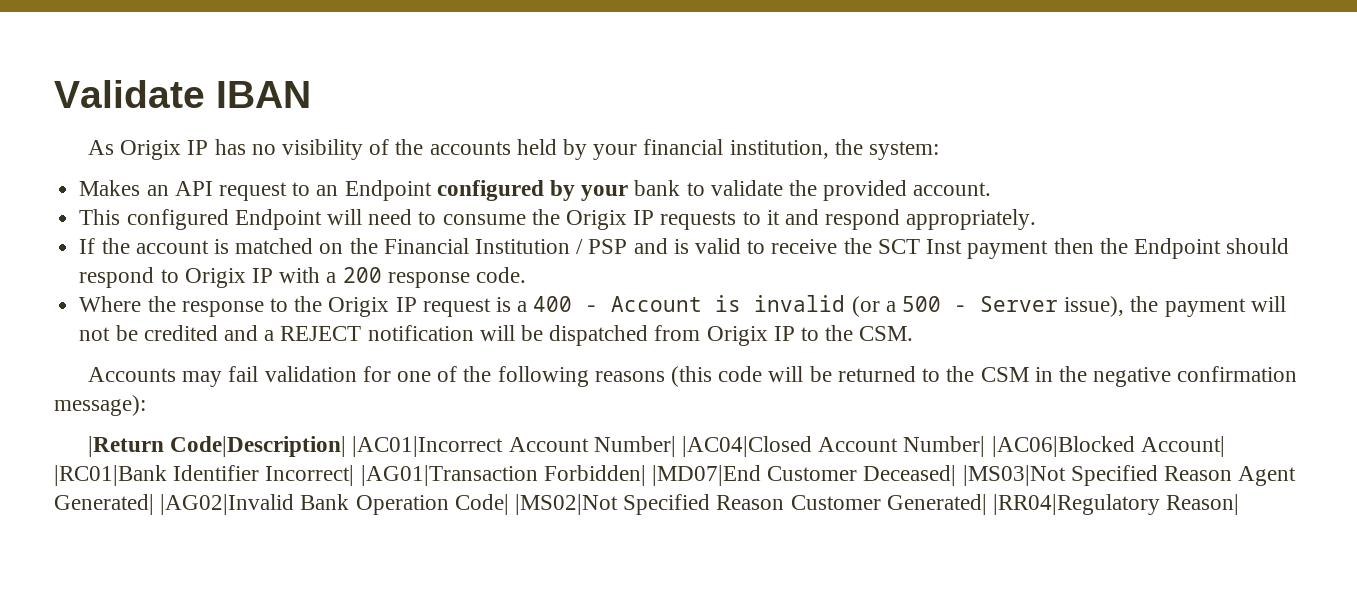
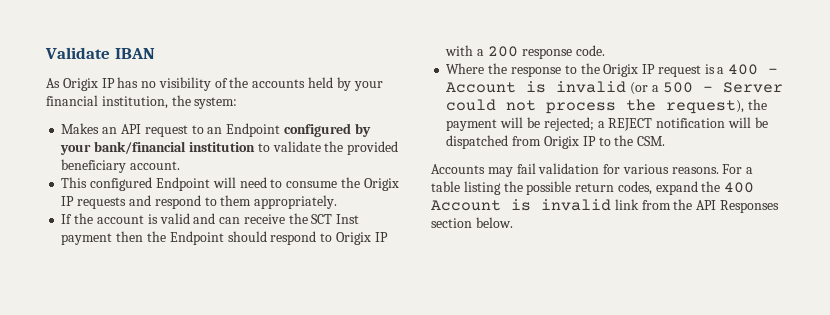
- Makes an API request to an Endpoint configured by your bank to validate the provided account.
+ Makes an API request to an Endpoint configured by your bank/financial institution to validate the provided beneficiary account.
- This configured Endpoint will need to consume the Origix IP requests to it and respond appropriately.
+ This configured Endpoint will need to consume the Origix IP requests and respond to them appropriately.
- If the account is matched on the Financial Institution / PSP and is valid to receive the SCT Inst payment then the Endpoint should respond to Origix IP with a 200 response code.
+ If the account is valid and can receive the SCT Inst payment then the Endpoint should respond to Origix IP with a 200 response code.
- Where the response to the Origix IP request is a 400 - Account is invalid (or a 500 - Server issue), the payment will not be credited and a REJECT notification will be dispatched from Origix IP to the CSM.
+ Where the response to the Origix IP request is a 400 - Account is invalid (or a 500 - Server could not process the request), the payment will be rejected; a REJECT notification will be dispatched from Origix IP to the CSM.
- Accounts may fail validation for one of the following reasons (this code will be returned to the CSM in the negative confirmation message):
- |Return Code|Description| |AC01|Incorrect Account Number| |AC04|Closed Account Number| |AC06|Blocked Account| |RC01|Bank Identifier Incorrect| |AG01|Transaction Forbidden| |MD07|End Customer Deceased| |MS03|Not Specified Reason Agent Generated| |AG02|Invalid Bank Operation Code| |MS02|Not Specified Reason Customer Generated| |RR04|Regulatory Reason|
+ Accounts may fail validation for various reasons. For a table listing the possible return codes, expand the 400 Account is invalid link from the API Responses section below.

